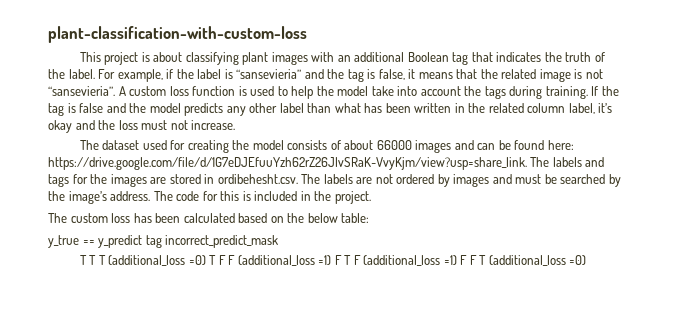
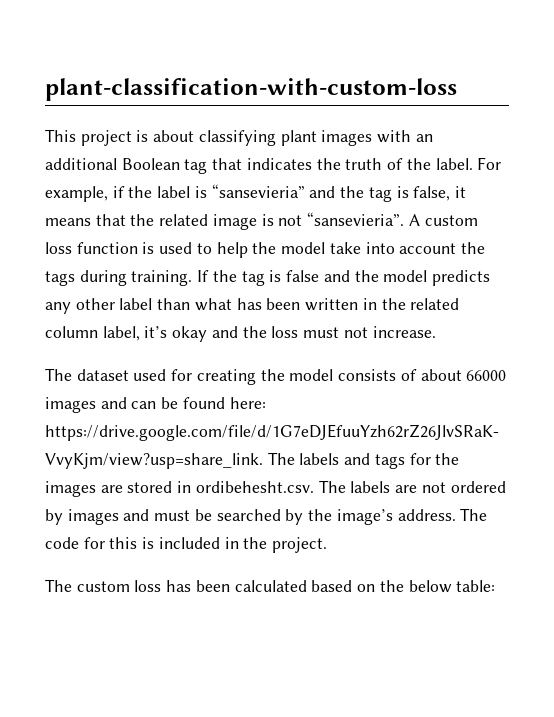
- y_true == y_predict tag incorrect_predict_mask
- T T T (additional_loss =0) T F F (additional_loss =1) F T F (additional_loss =1) F F T (additional_loss =0)

